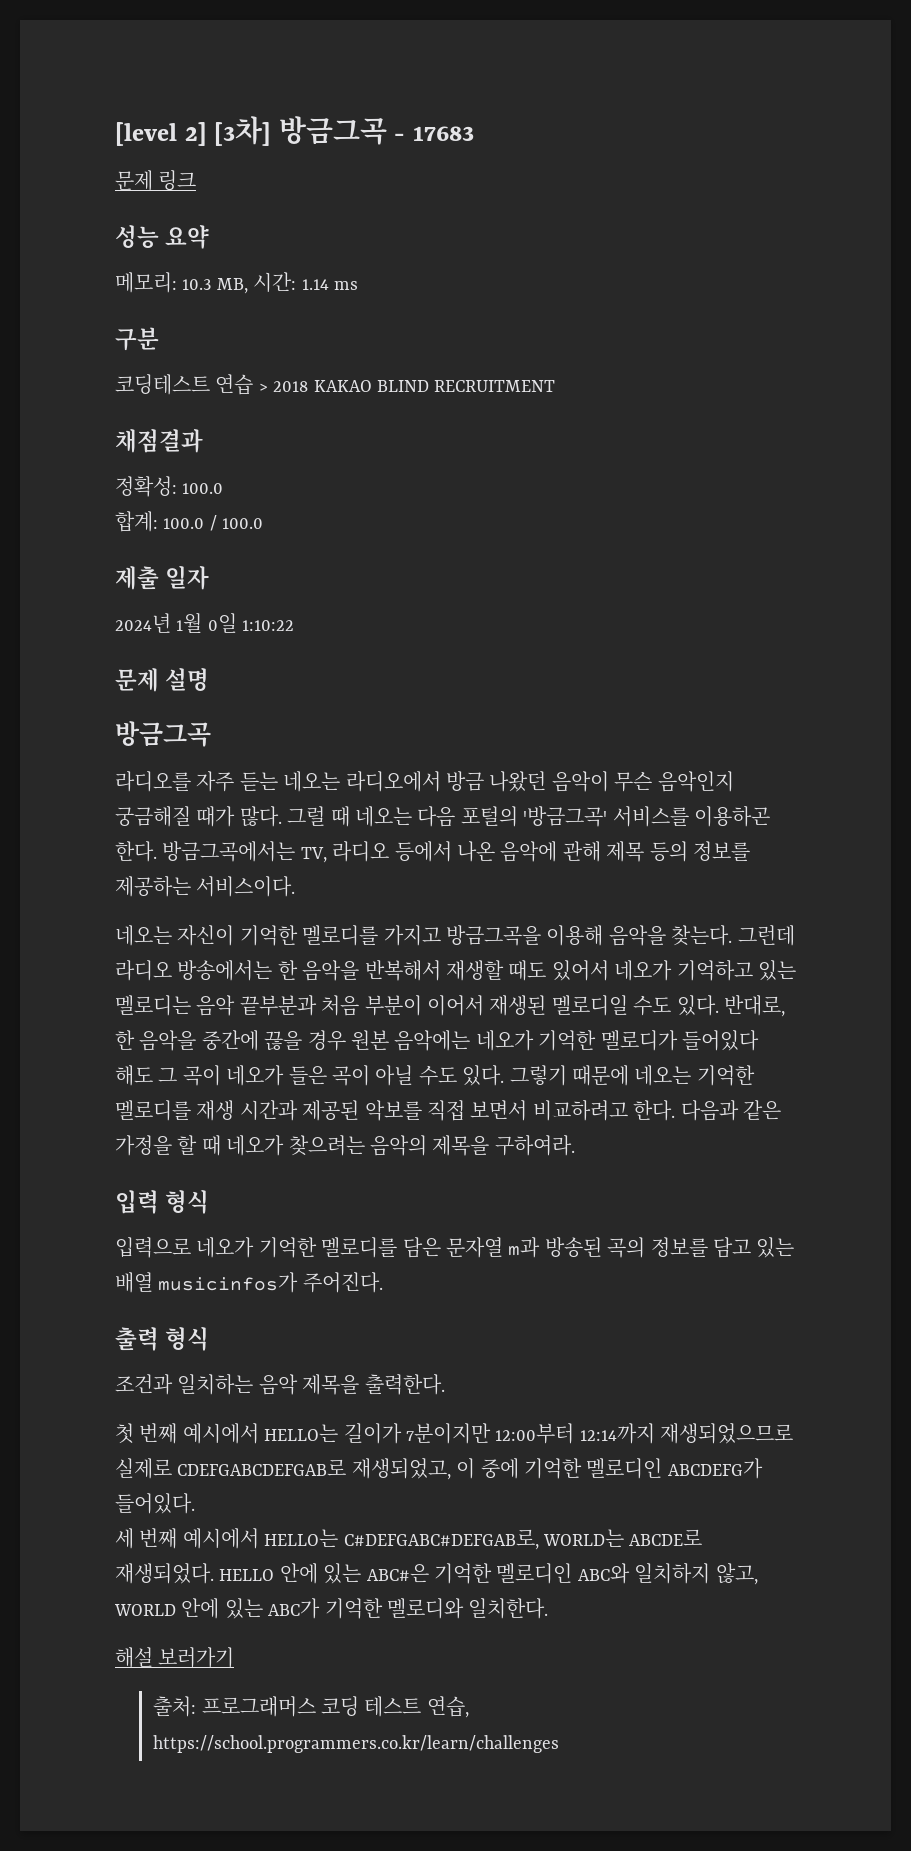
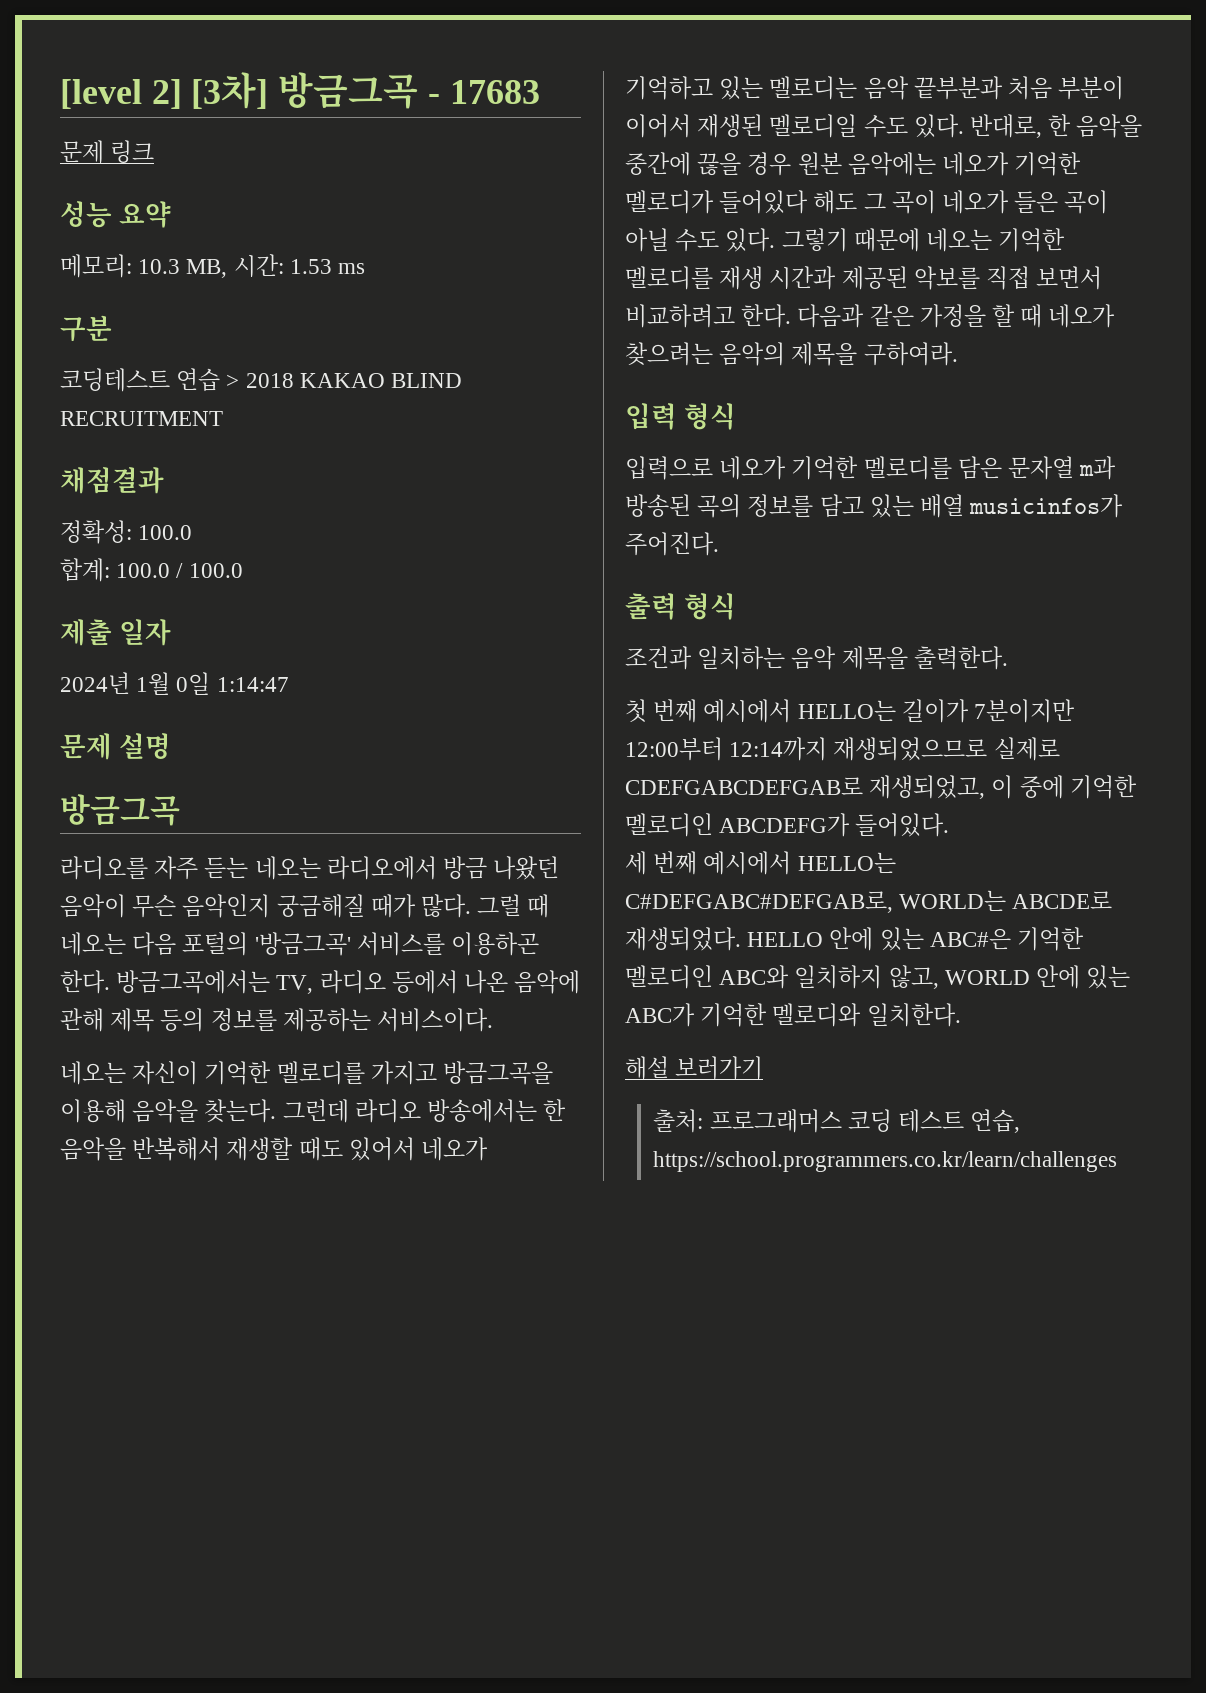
- 메모리: 10.3 MB, 시간: 1.14 ms
+ 메모리: 10.3 MB, 시간: 1.53 ms
- 2024년 1월 0일 1:10:22
+ 2024년 1월 0일 1:14:47

